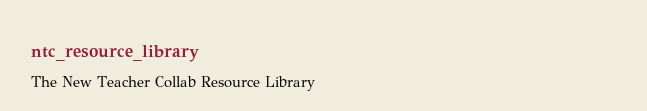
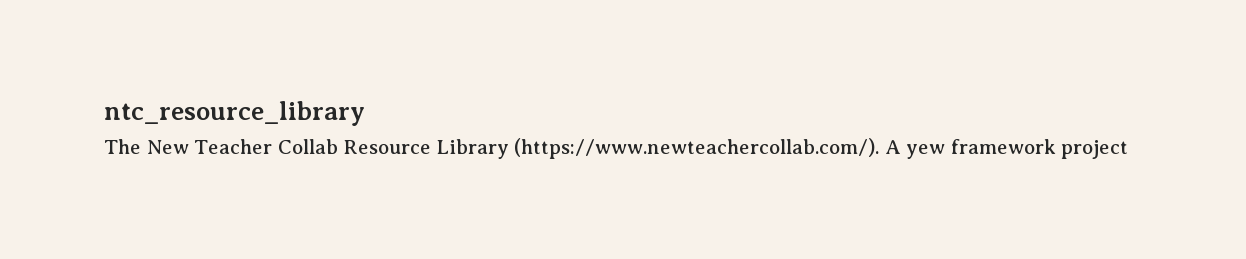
- The New Teacher Collab Resource Library
+ The New Teacher Collab Resource Library (https://www.newteachercollab.com/). A yew framework project

